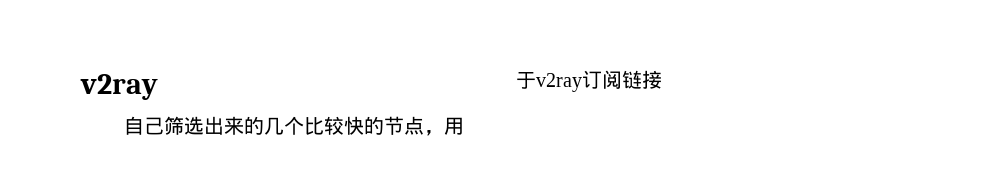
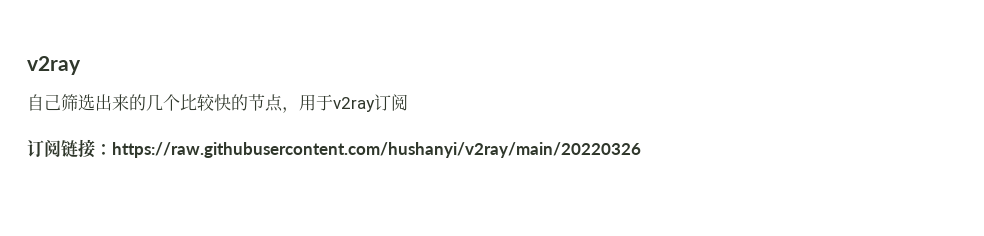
- 自己筛选出来的几个比较快的节点，用于v2ray订阅链接
+ 自己筛选出来的几个比较快的节点，用于v2ray订阅
+ 订阅链接：https://raw.githubusercontent.com/hushanyi/v2ray/main/20220326

